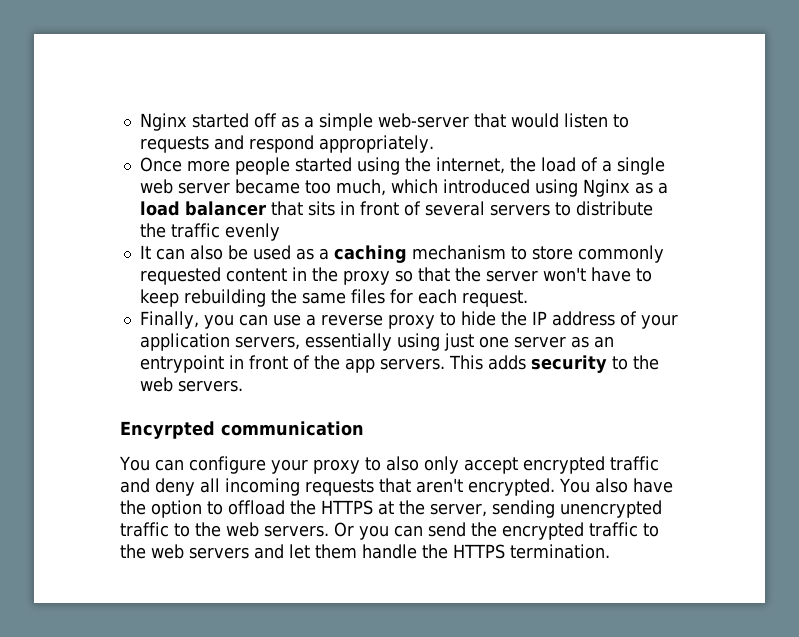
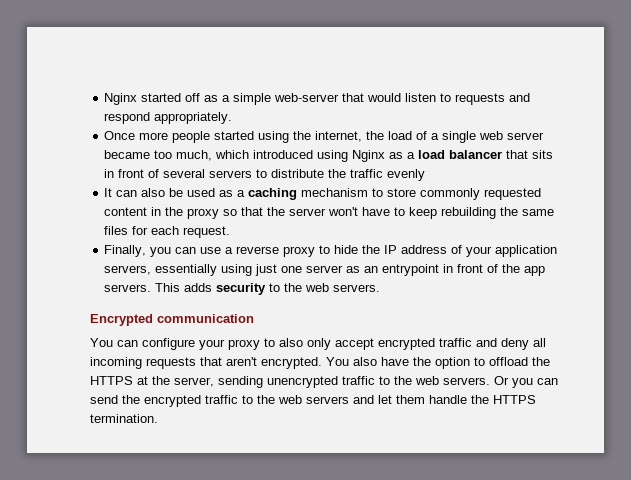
- Encyrpted communication
+ Encrypted communication

